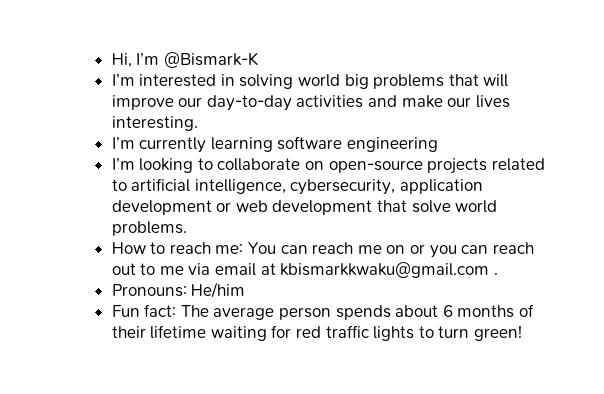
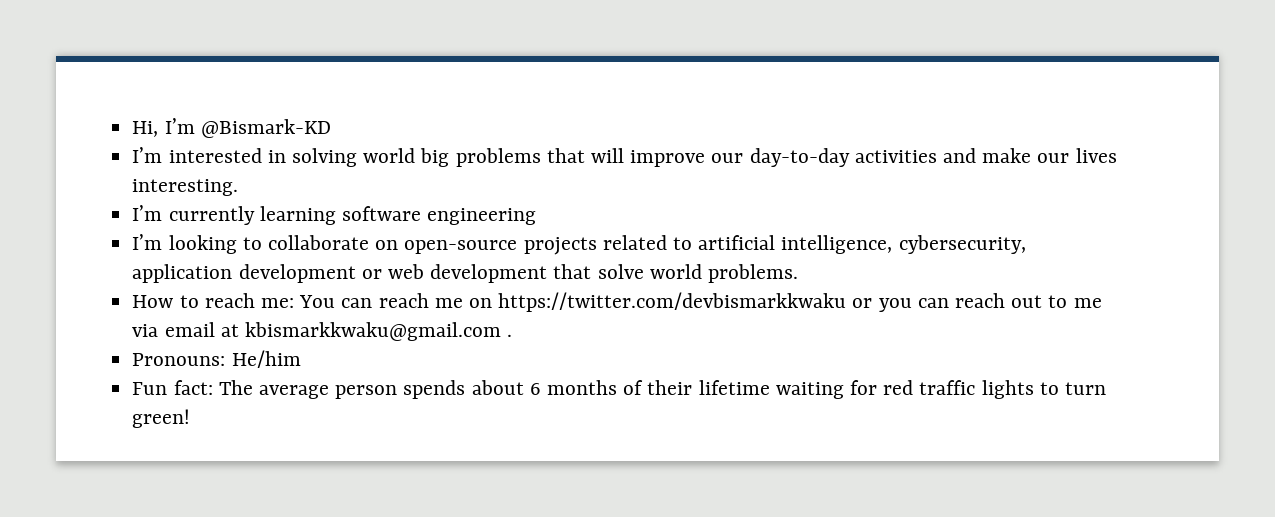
- Hi, I’m @Bismark-K
+ Hi, I’m @Bismark-KD
- How to reach me: You can reach me on or you can reach out to me via email at kbismarkkwaku@gmail.com .
+ How to reach me: You can reach me on https://twitter.com/devbismarkkwaku or you can reach out to me via email at kbismarkkwaku@gmail.com .

